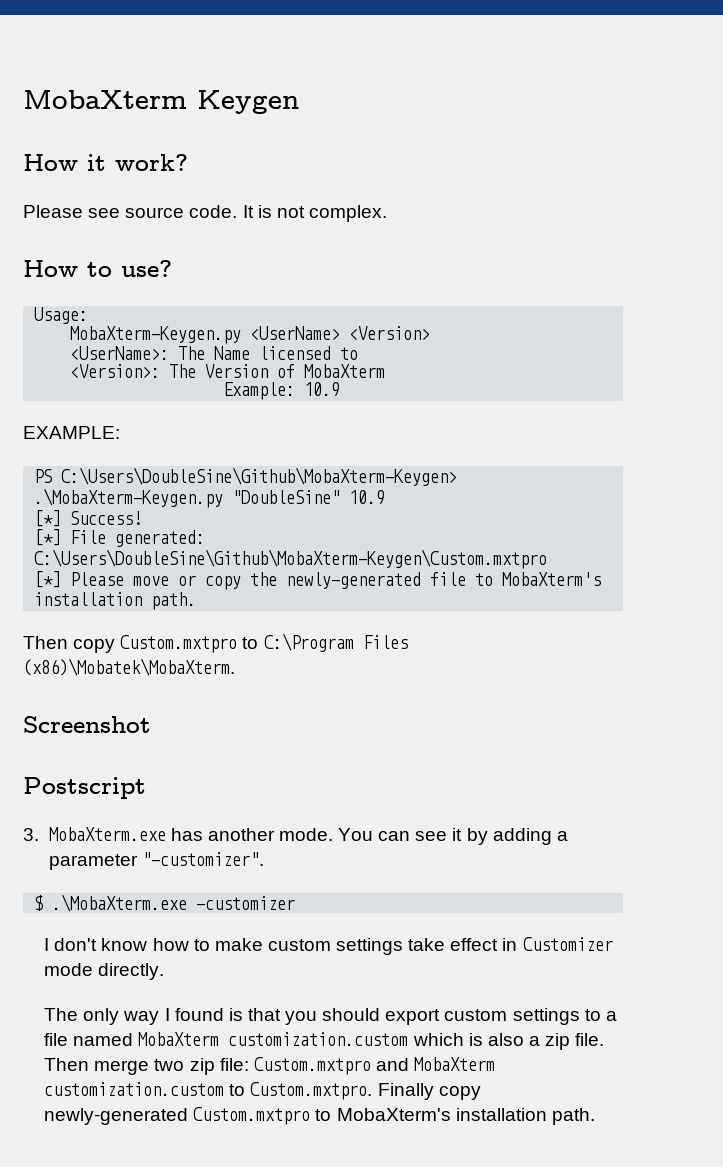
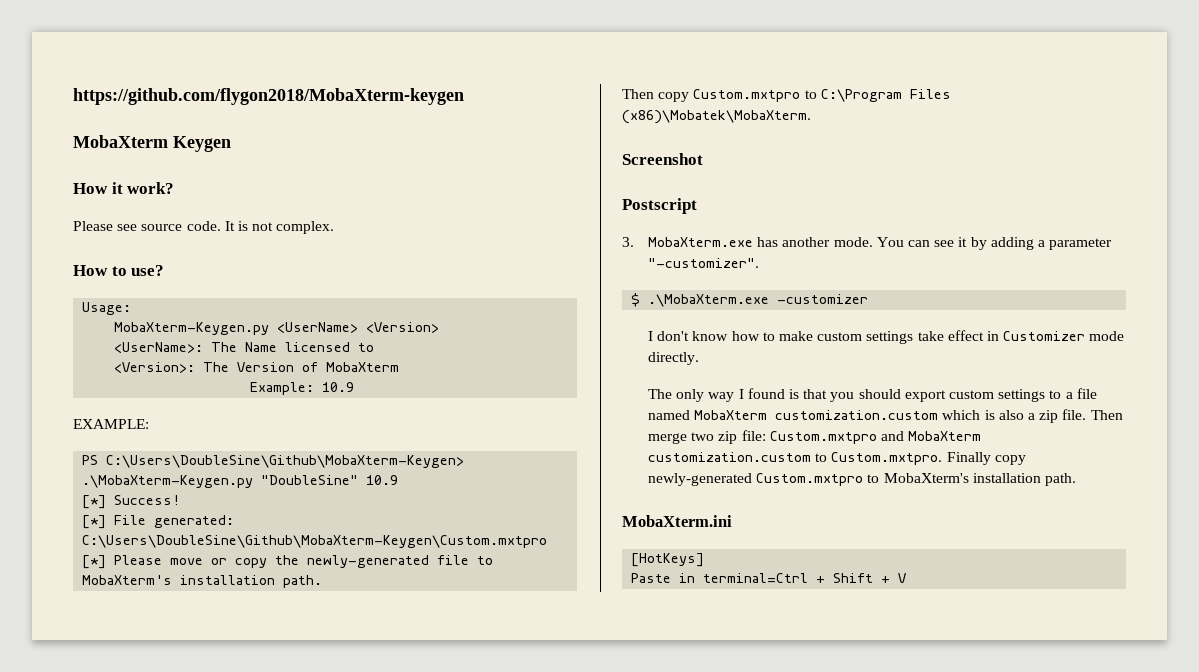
+ https://github.com/flygon2018/MobaXterm-keygen
+ MobaXterm.ini
+ [HotKeys]
+ Paste in terminal=Ctrl + Shift + V

